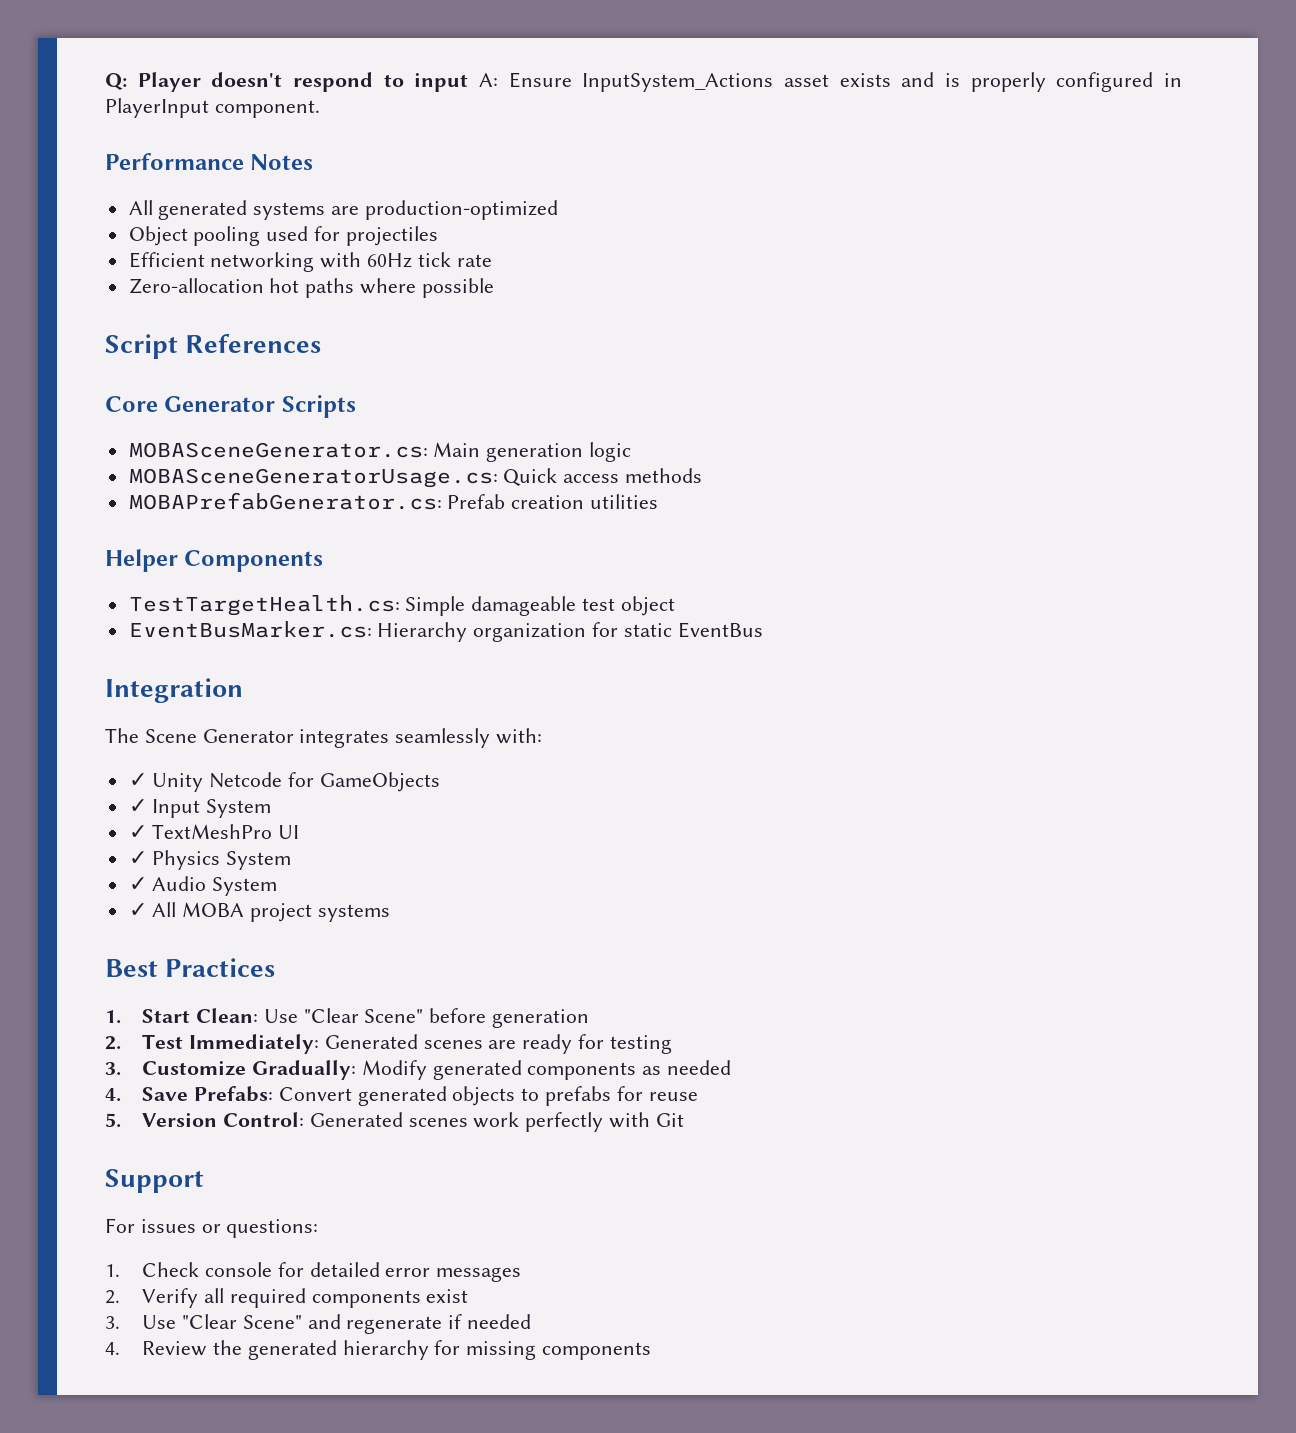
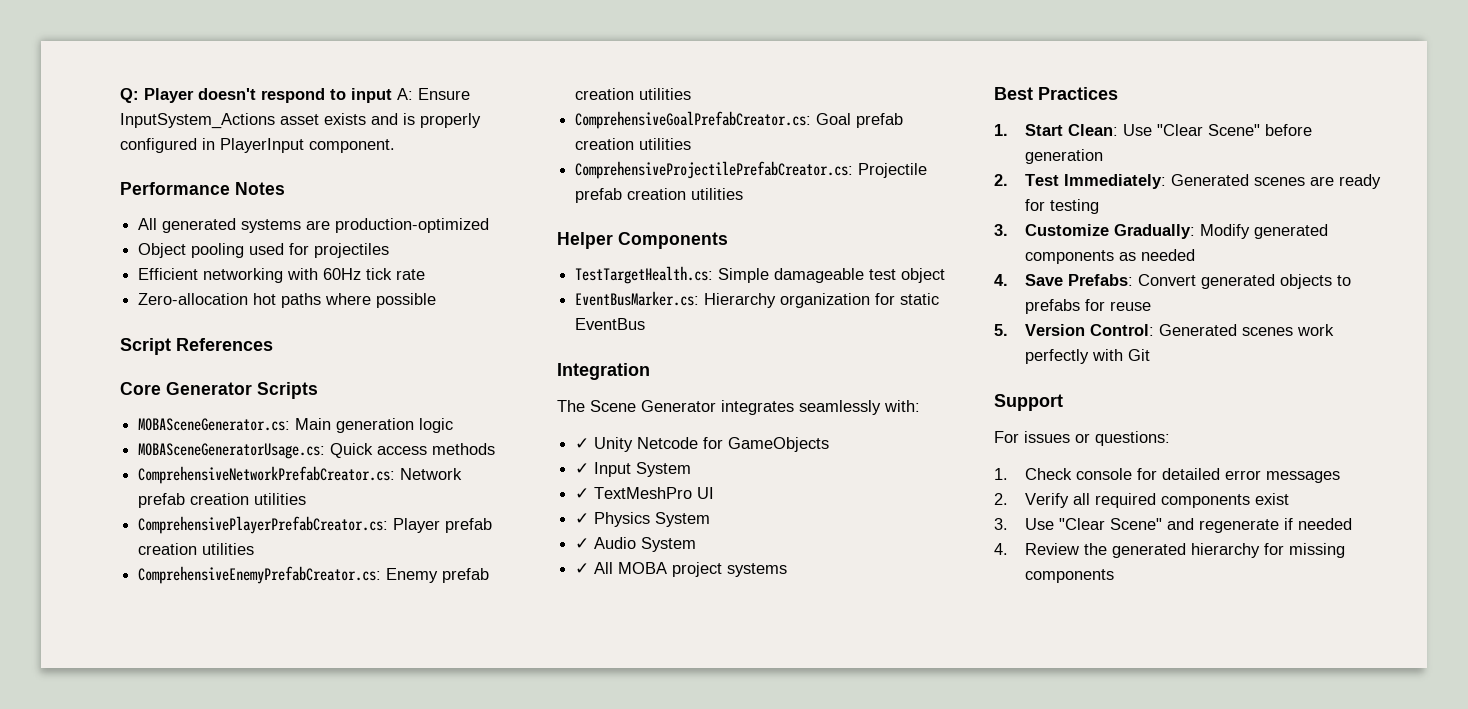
- MOBAPrefabGenerator.cs: Prefab creation utilities
+ ComprehensiveNetworkPrefabCreator.cs: Network prefab creation utilities
+ ComprehensivePlayerPrefabCreator.cs: Player prefab creation utilities
+ ComprehensiveEnemyPrefabCreator.cs: Enemy prefab creation utilities
+ ComprehensiveGoalPrefabCreator.cs: Goal prefab creation utilities
+ ComprehensiveProjectilePrefabCreator.cs: Projectile prefab creation utilities

